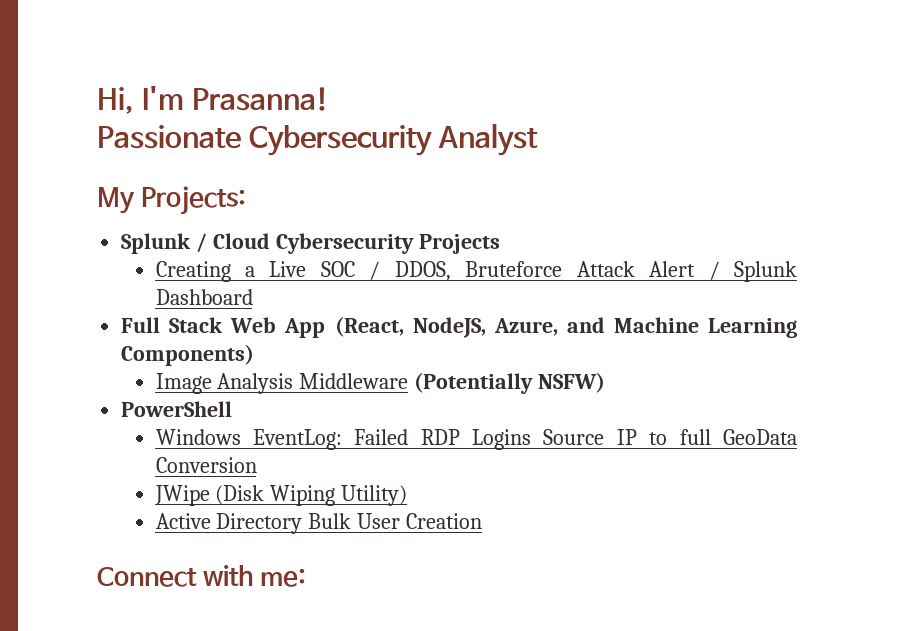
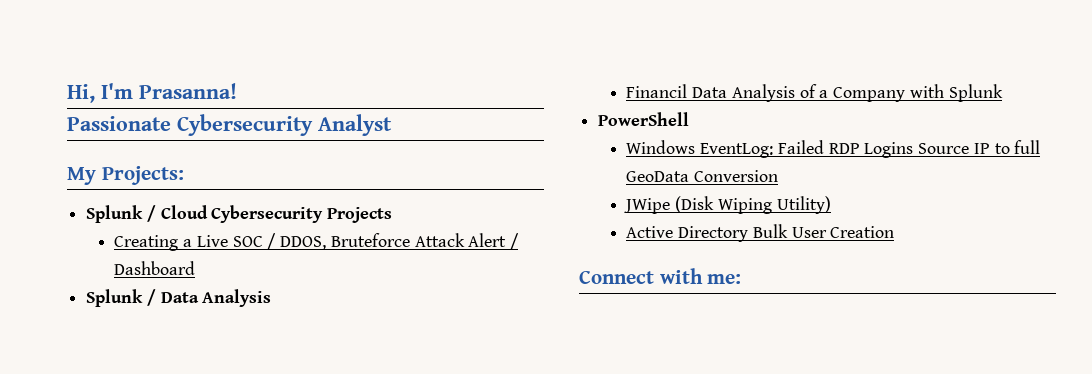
- Creating a Live SOC / DDOS, Bruteforce Attack Alert / Splunk Dashboard
+ Creating a Live SOC / DDOS, Bruteforce Attack Alert / Dashboard
- Full Stack Web App (React, NodeJS, Azure, and Machine Learning Components)
- Image Analysis Middleware (Potentially NSFW)
+ Splunk / Data Analysis
+ Financil Data Analysis of a Company with Splunk

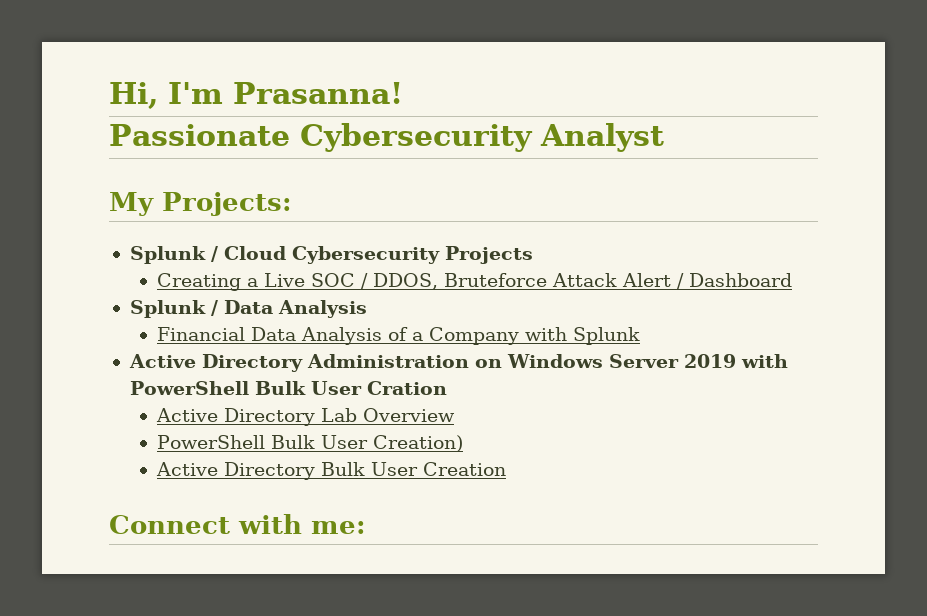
- Financil Data Analysis of a Company with Splunk
+ Financial Data Analysis of a Company with Splunk
- PowerShell
- Windows EventLog: Failed RDP Logins Source IP to full GeoData Conversion
- JWipe (Disk Wiping Utility)
+ Active Directory Administration on Windows Server 2019 with PowerShell Bulk User Cration
+ Active Directory Lab Overview
+ PowerShell Bulk User Creation)

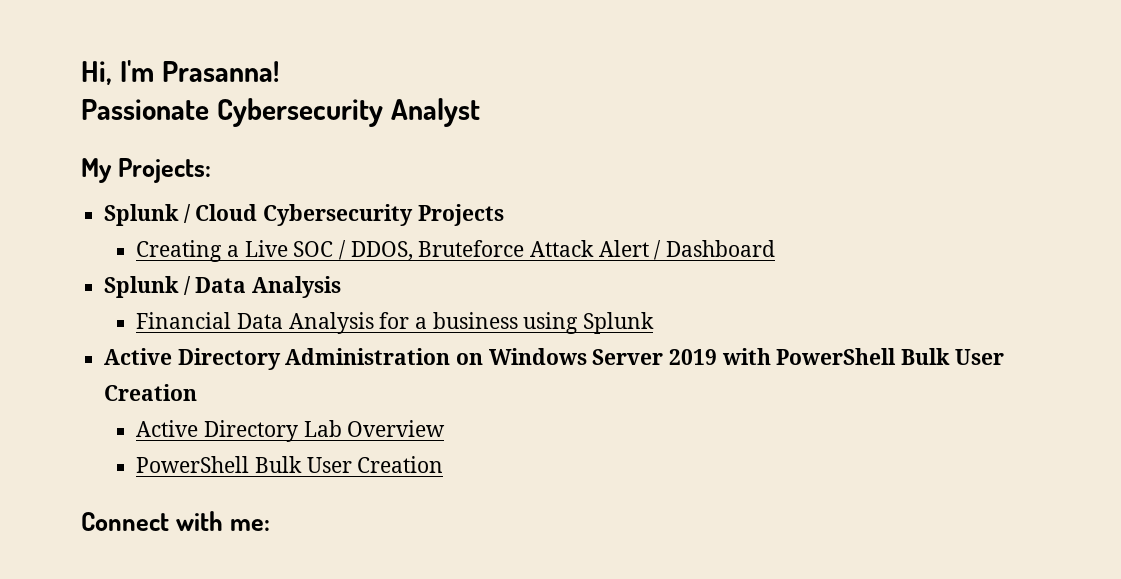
- Financial Data Analysis of a Company with Splunk
+ Financial Data Analysis for a business using Splunk
- Active Directory Administration on Windows Server 2019 with PowerShell Bulk User Cration
+ Active Directory Administration on Windows Server 2019 with PowerShell Bulk User Creation
  Active Directory Lab Overview
- PowerShell Bulk User Creation)
- Active Directory Bulk User Creation
+ PowerShell Bulk User Creation

